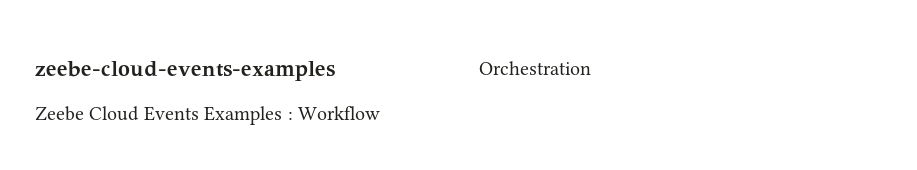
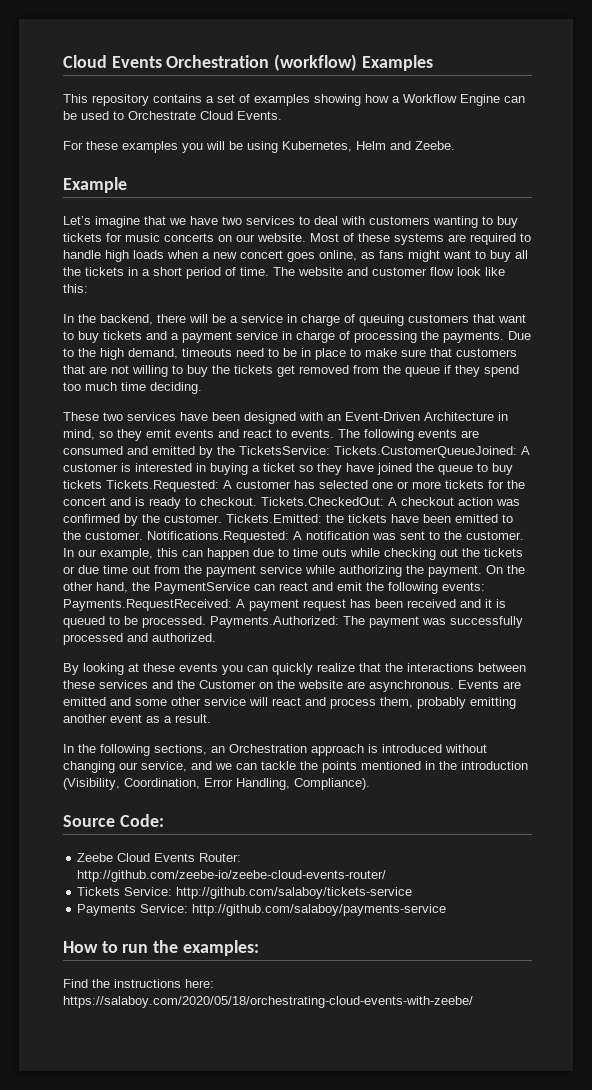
- zeebe-cloud-events-examples
- Zeebe Cloud Events Examples : Workflow Orchestration
+ Cloud Events Orchestration (workflow) Examples
+ This repository contains a set of examples showing how a Workflow Engine can be used to Orchestrate Cloud Events.
+ For these examples you will be using Kubernetes, Helm and Zeebe.
+ Example
+ Let’s imagine that we have two services to deal with customers wanting to buy tickets for music concerts on our website. Most of these systems are required to handle high loads when a new concert goes online, as fans might want to buy all the tickets in a short period of time. The website and customer flow look like this:
+ In the backend, there will be a service in charge of queuing customers that want to buy tickets and a payment service in charge of processing the payments. Due to the high demand, timeouts need to be in place to make sure that customers that are not willing to buy the tickets get removed from the queue if they spend too much time deciding.
+ These two services have been designed with an Event-Driven Architecture in mind, so they emit events and react to events. The following events are consumed and emitted by the TicketsService: Tickets.CustomerQueueJoined: A customer is interested in buying a ticket so they have joined the queue to buy tickets Tickets.Requested: A customer has selected one or more tickets for the concert and is ready to checkout. Tickets.CheckedOut: A checkout action was confirmed by the customer. Tickets.Emitted: the tickets have been emitted to the customer. Notifications.Requested: A notification was sent to the customer. In our example, this can happen due to time outs while checking out the tickets or due time out from the payment service while authorizing the payment. On the other hand, the PaymentService can react and emit the following events: Payments.RequestReceived: A payment request has been received and it is queued to be processed. Payments.Authorized: The payment was successfully processed and authorized.
+ By looking at these events you can quickly realize that the interactions between these services and the Customer on the website are asynchronous. Events are emitted and some other service will react and process them, probably emitting another event as a result.
+ In the following sections, an Orchestration approach is introduced without changing our service, and we can tackle the points mentioned in the introduction (Visibility, Coordination, Error Handling, Compliance).
+ Source Code:
+ Zeebe Cloud Events Router: http://github.com/zeebe-io/zeebe-cloud-events-router/
+ Tickets Service: http://github.com/salaboy/tickets-service
+ Payments Service: http://github.com/salaboy/payments-service
+ How to run the examples:
+ Find the instructions here: https://salaboy.com/2020/05/18/orchestrating-cloud-events-with-zeebe/

